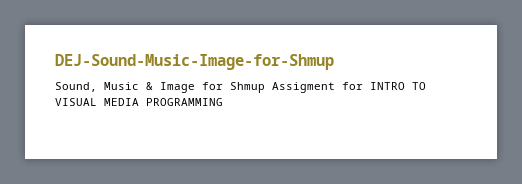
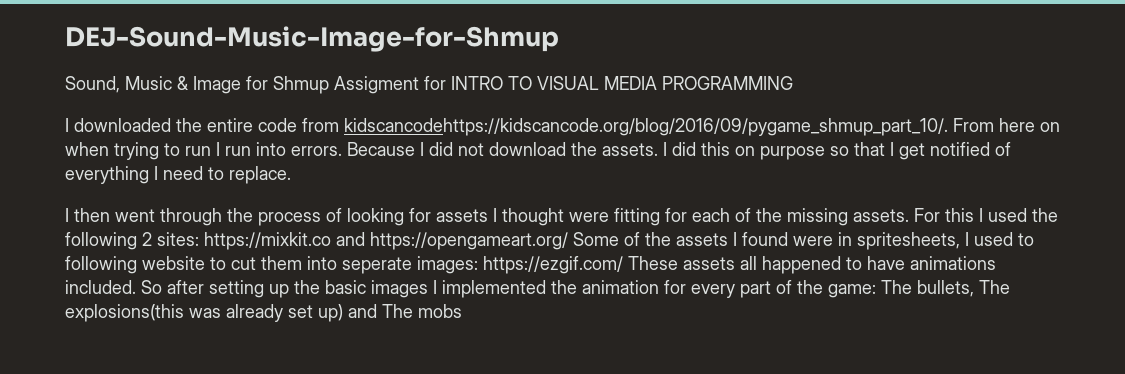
+ I downloaded the entire code from kidscancodehttps://kidscancode.org/blog/2016/09/pygame_shmup_part_10/. From here on when trying to run I run into errors. Because I did not download the assets. I did this on purpose so that I get notified of everything I need to replace.
+ I then went through the process of looking for assets I thought were fitting for each of the missing assets. For this I used the following 2 sites: https://mixkit.co and https://opengameart.org/ Some of the assets I found were in spritesheets, I used to following website to cut them into seperate images: https://ezgif.com/ These assets all happened to have animations included. So after setting up the basic images I implemented the animation for every part of the game: The bullets, The explosions(this was already set up) and The mobs

